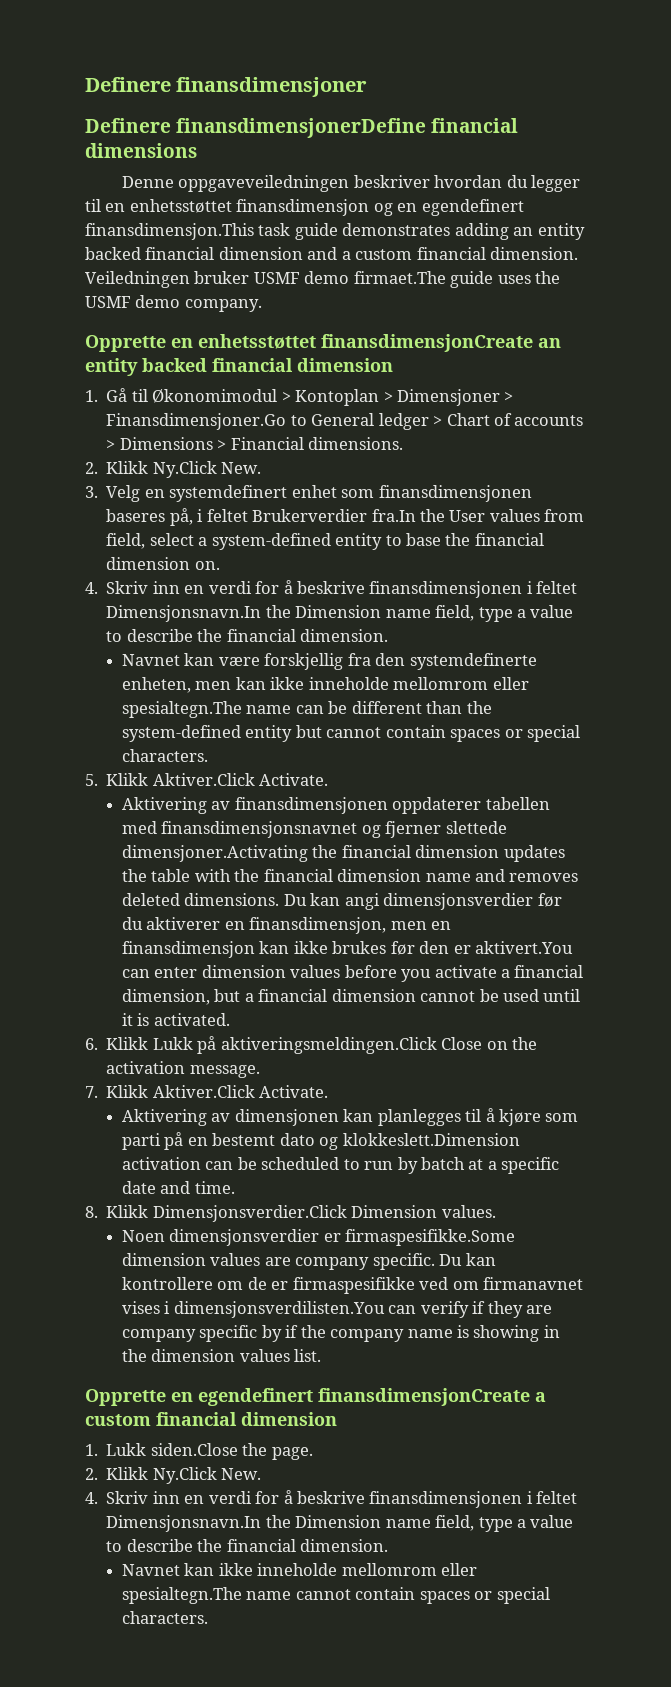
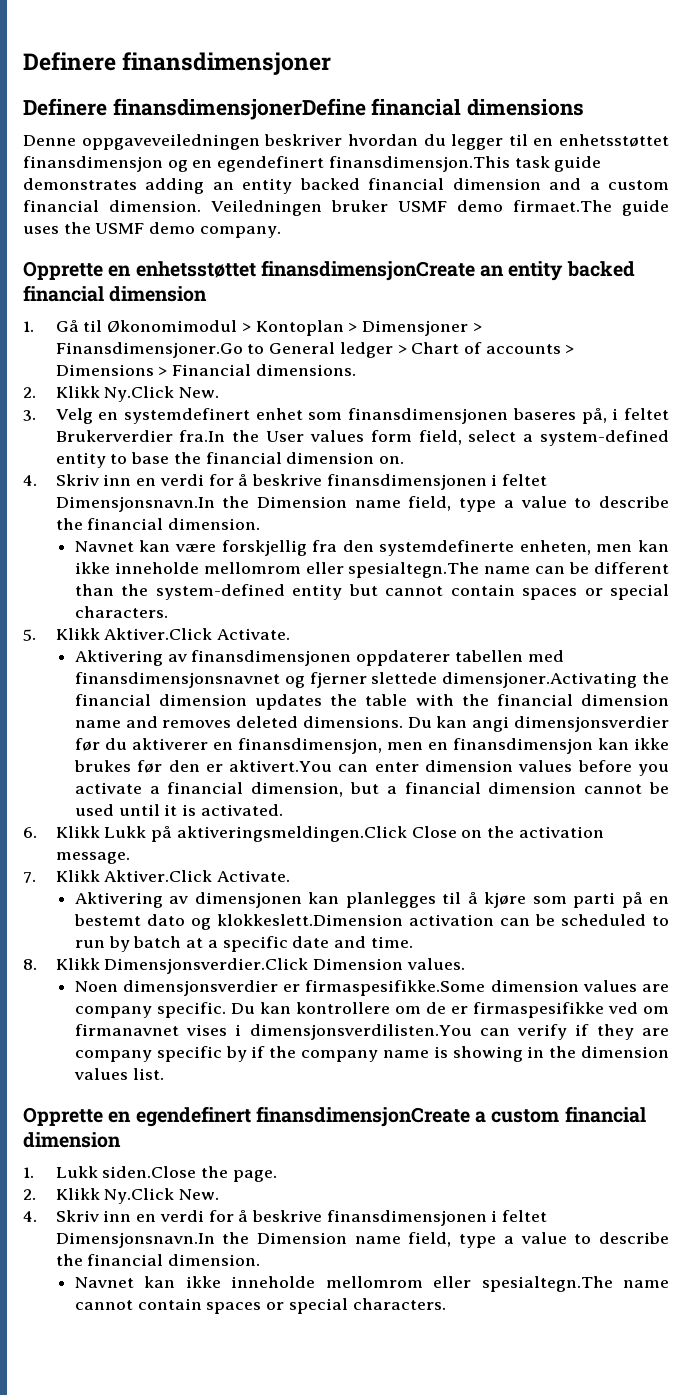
- 3. Velg en systemdefinert enhet som finansdimensjonen baseres på, i feltet Brukerverdier fra.In the User values from field, select a system-defined entity to base the financial dimension on.
+ 3. Velg en systemdefinert enhet som finansdimensjonen baseres på, i feltet Brukerverdier fra.In the User values form field, select a system-defined entity to base the financial dimension on.

